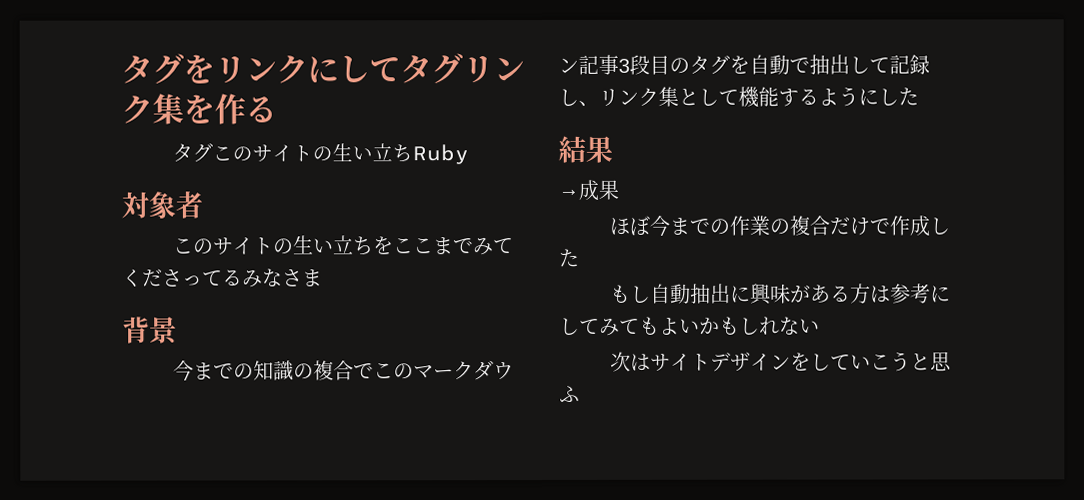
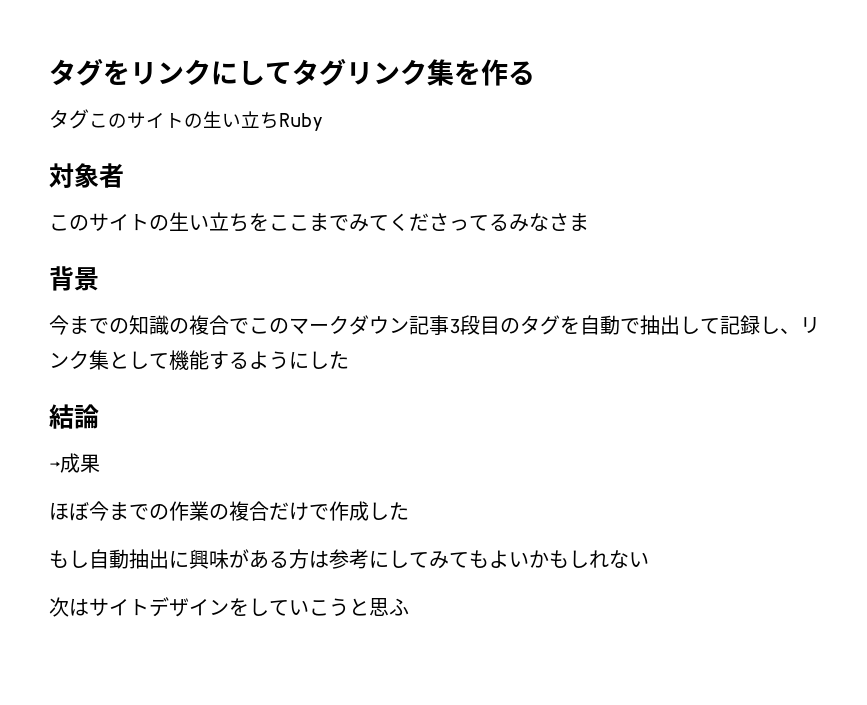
- 結果
+ 結論

